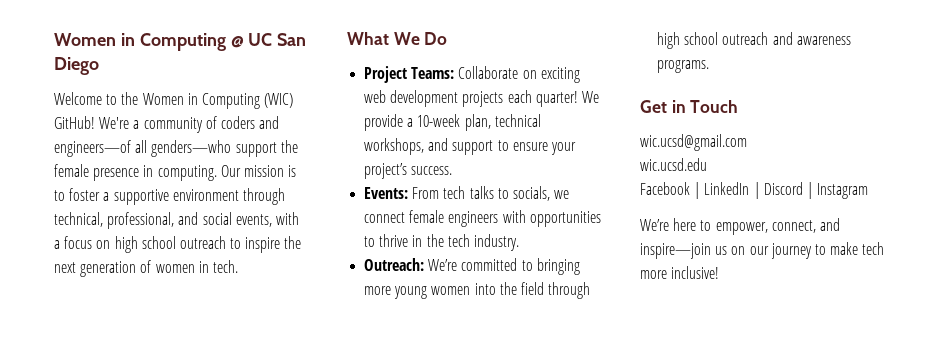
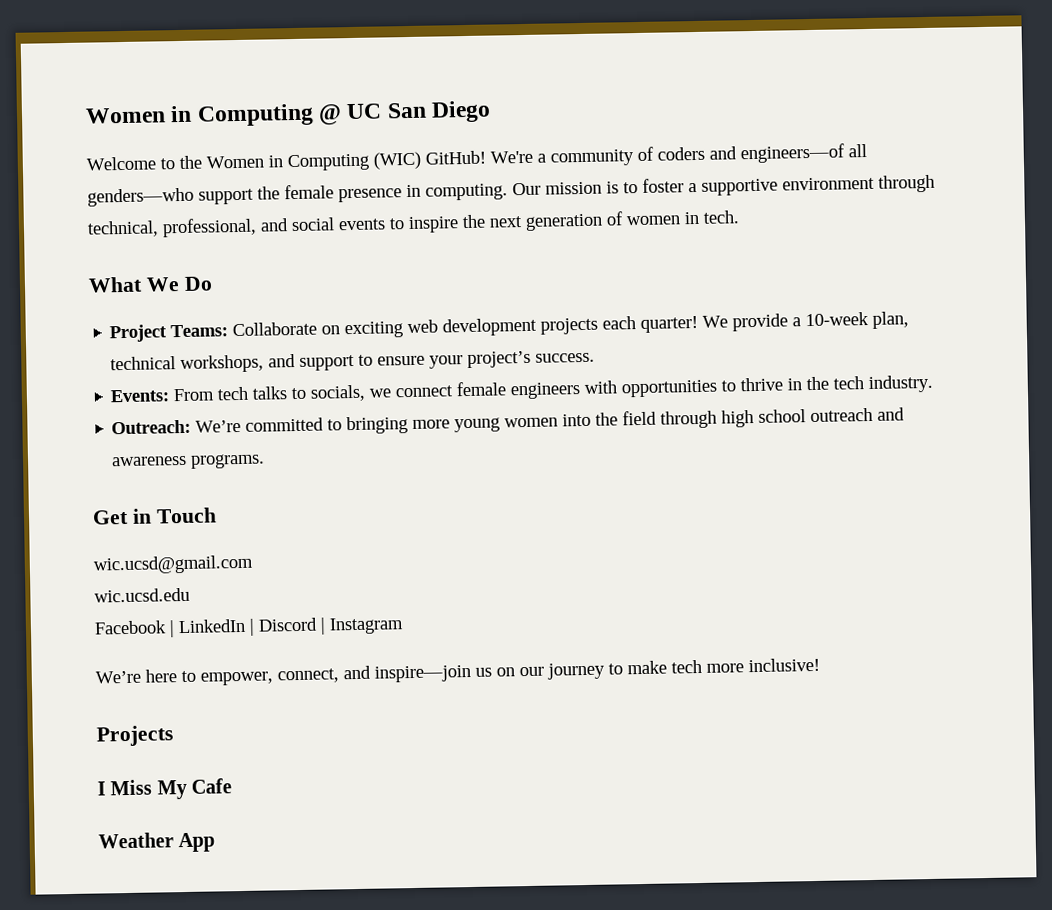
- Our mission is to foster a supportive environment through technical, professional, and social events, with a focus on high school outreach to inspire the next generation of women in tech.
+ Our mission is to foster a supportive environment through technical, professional, and social events to inspire the next generation of women in tech.
+ Projects
+ I Miss My Cafe
+ Weather App

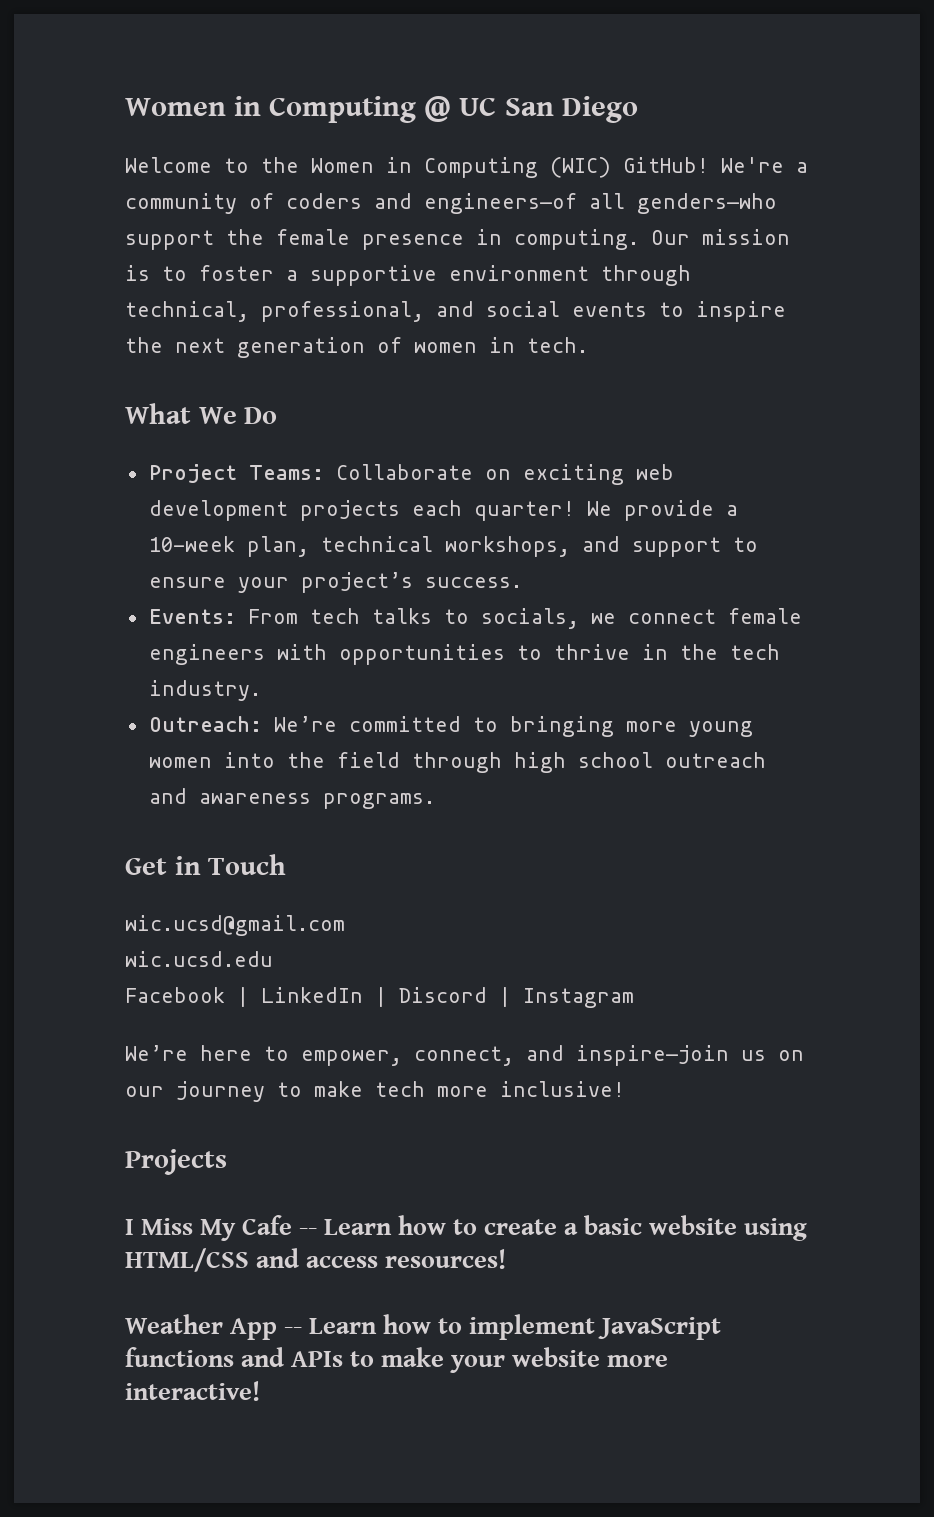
- I Miss My Cafe
- Weather App
+ I Miss My Cafe -- Learn how to create a basic website using HTML/CSS and access resources!
+ Weather App -- Learn how to implement JavaScript functions and APIs to make your website more interactive!

